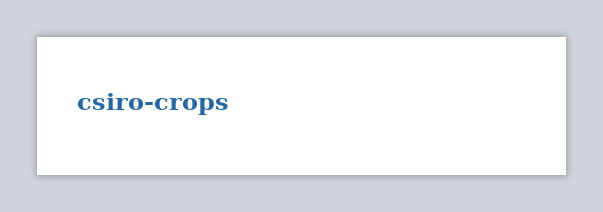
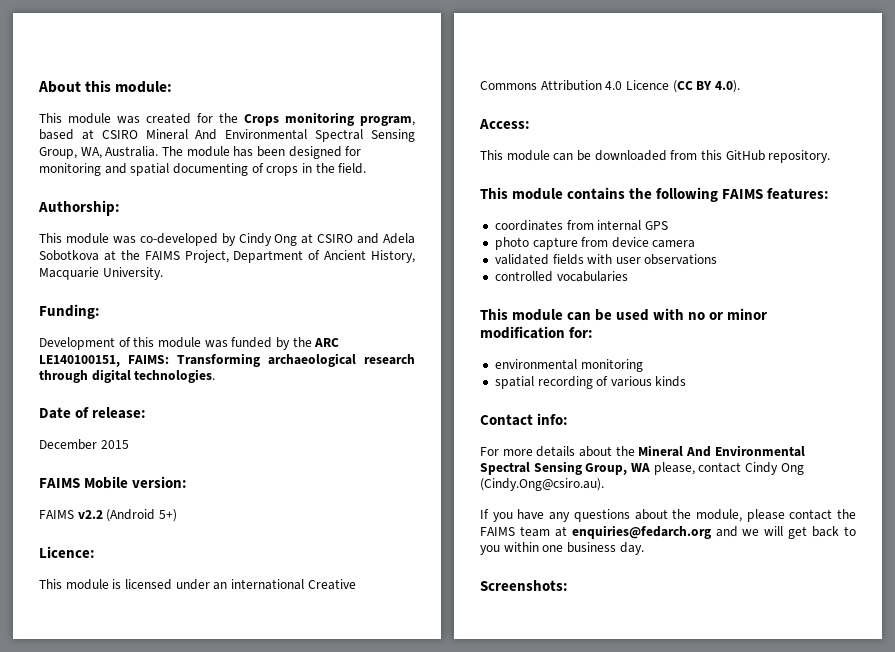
- csiro-crops
+ About this module:
+ This module was created for the Crops monitoring program, based at CSIRO Mineral And Environmental Spectral Sensing Group, WA, Australia. The module has been designed for monitoring and spatial documenting of crops in the field.
+ Authorship:
+ This module was co-developed by Cindy Ong at CSIRO and Adela Sobotkova at the FAIMS Project, Department of Ancient History, Macquarie University.
+ Funding:
+ Development of this module was funded by the ARC LE140100151, FAIMS: Transforming archaeological research through digital technologies.
+ Date of release:
+ December 2015
+ FAIMS Mobile version:
+ FAIMS v2.2 (Android 5+)
+ Licence:
+ This module is licensed under an international Creative Commons Attribution 4.0 Licence (CC BY 4.0).
+ Access:
+ This module can be downloaded from this GitHub repository.
+ This module contains the following FAIMS features:
+ coordinates from internal GPS
+ photo capture from device camera
+ validated fields with user observations
+ controlled vocabularies
+ This module can be used with no or minor modification for:
+ environmental monitoring
+ spatial recording of various kinds
+ Contact info:
+ For more details about the Mineral And Environmental Spectral Sensing Group, WA please, contact Cindy Ong (Cindy.Ong@csiro.au).
+ If you have any questions about the module, please contact the FAIMS team at enquiries@fedarch.org and we will get back to you within one business day.
+ Screenshots:

